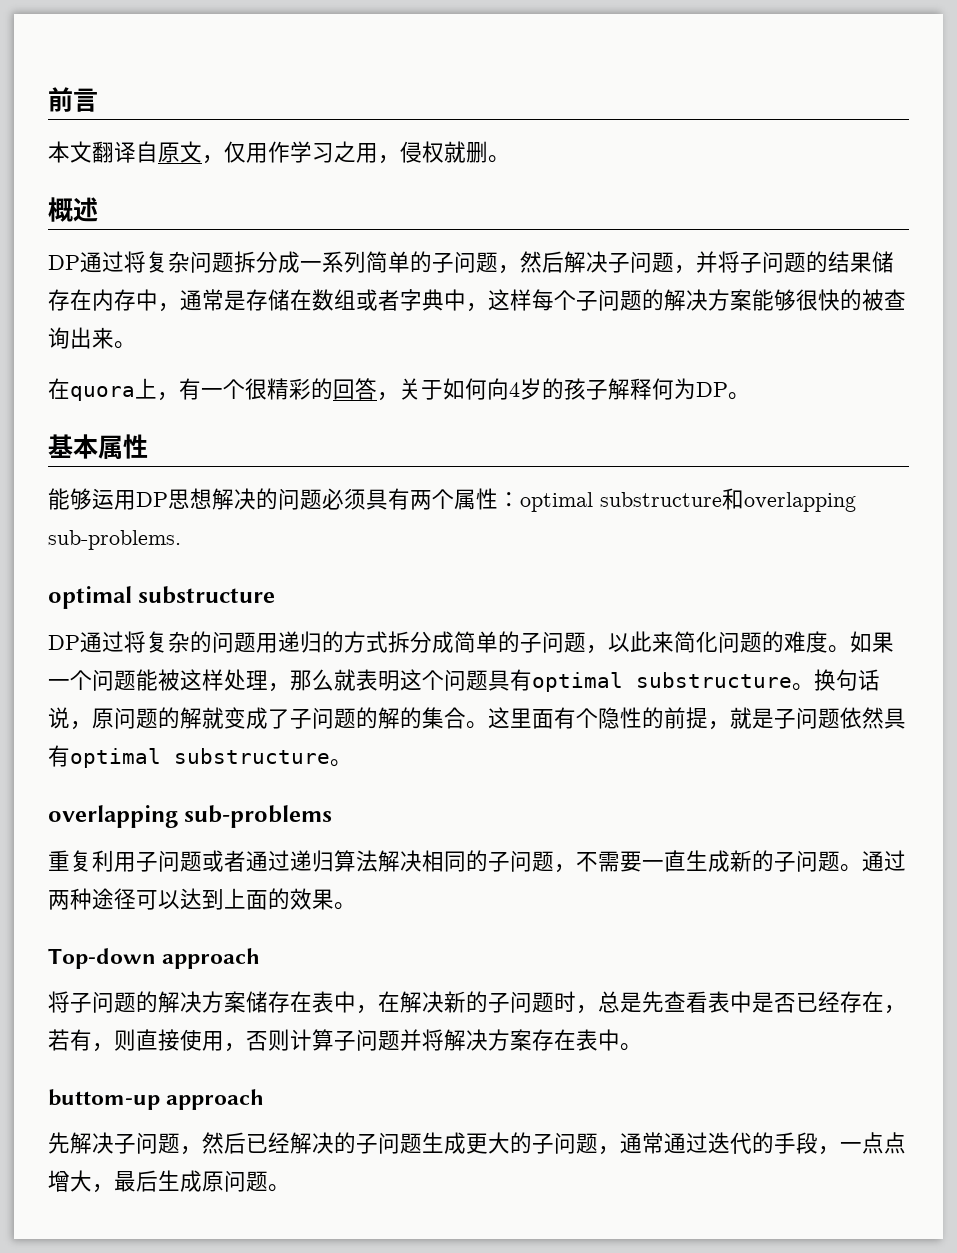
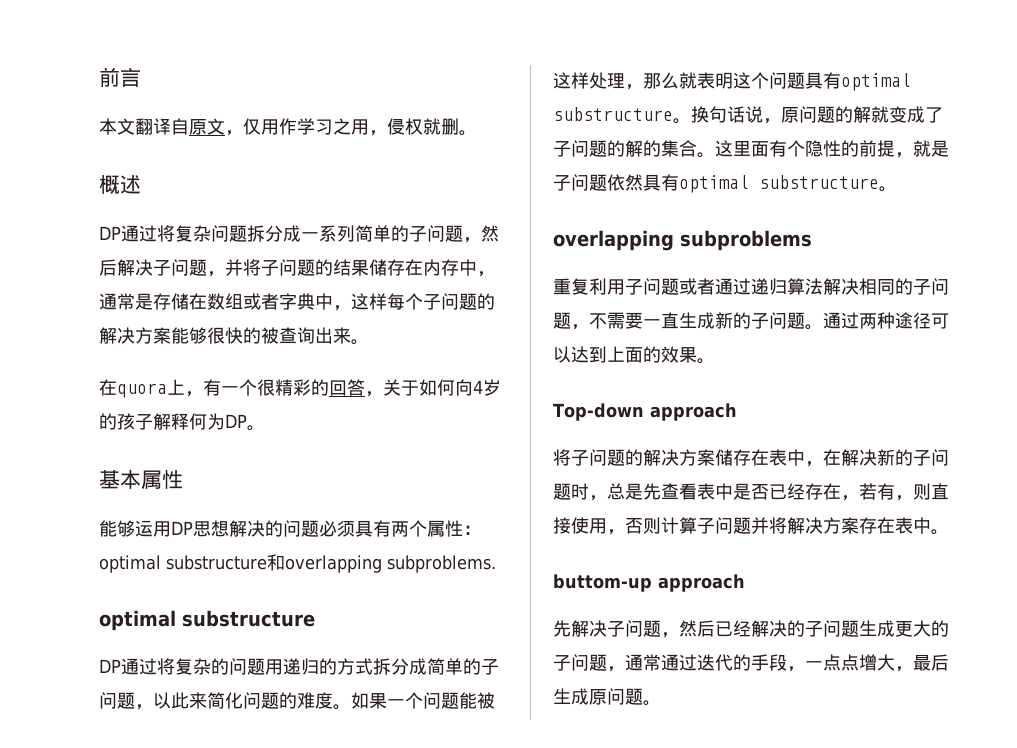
- 能够运用DP思想解决的问题必须具有两个属性：optimal substructure和overlapping sub-problems.
+ 能够运用DP思想解决的问题必须具有两个属性：optimal substructure和overlapping subproblems.
- overlapping sub-problems
+ overlapping subproblems

